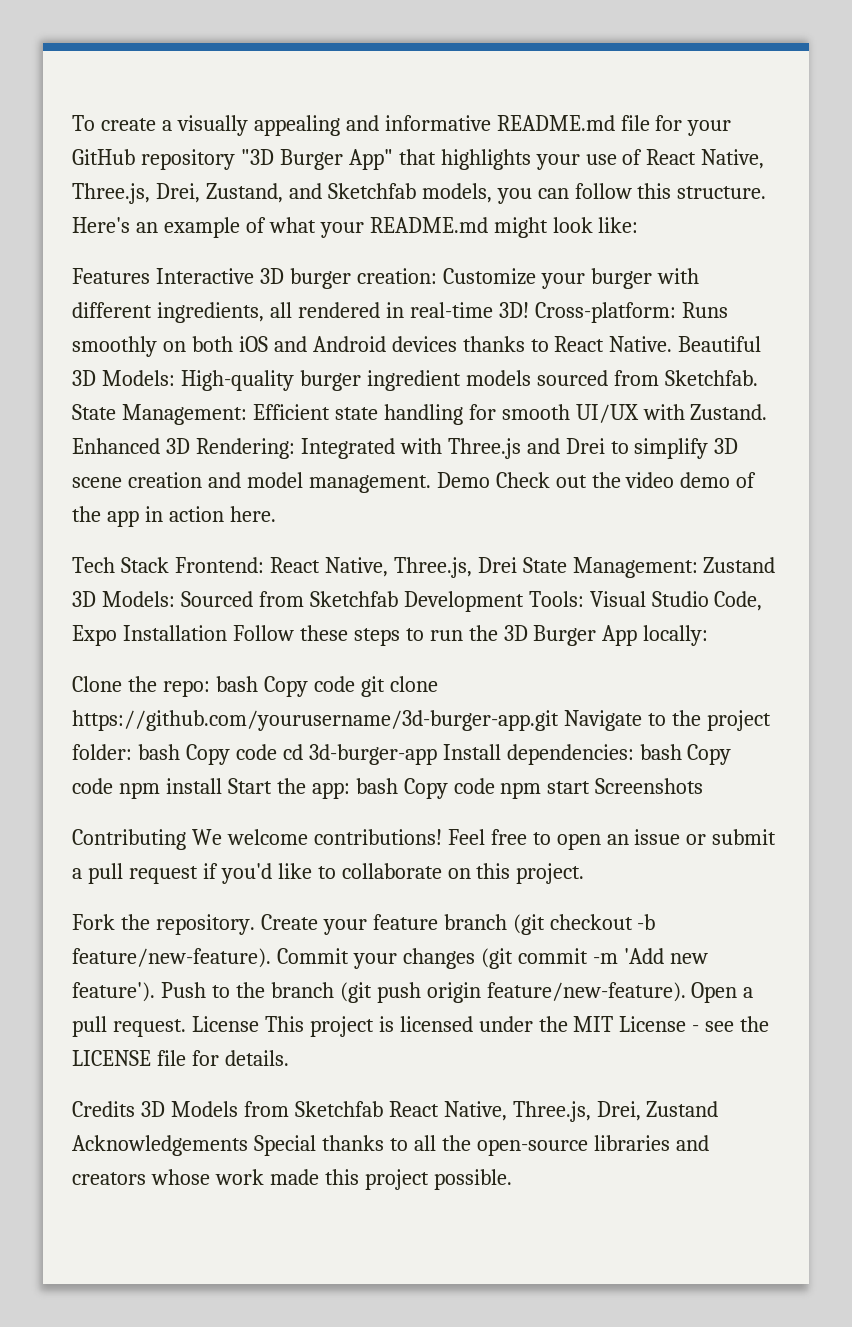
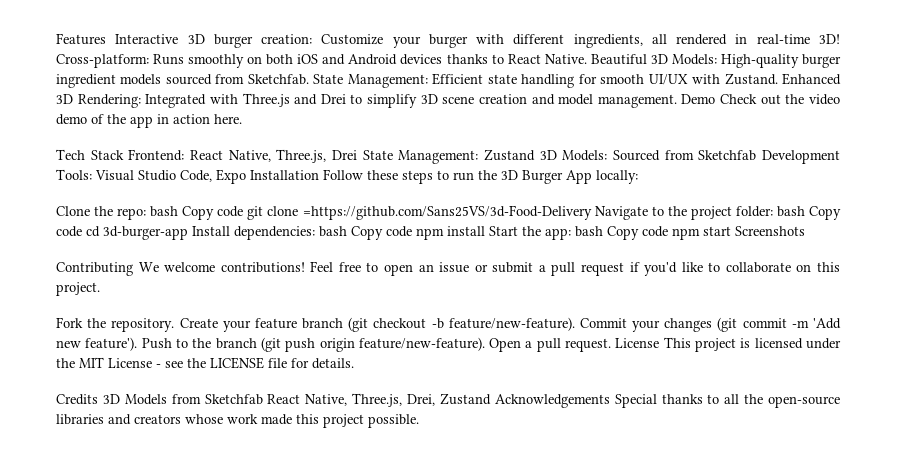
- To create a visually appealing and informative README.md file for your GitHub repository "3D Burger App" that highlights your use of React Native, Three.js, Drei, Zustand, and Sketchfab models, you can follow this structure. Here's an example of what your README.md might look like:
- Clone the repo: bash Copy code git clone https://github.com/yourusername/3d-burger-app.git Navigate to the project folder: bash Copy code cd 3d-burger-app Install dependencies: bash Copy code npm install Start the app: bash Copy code npm start Screenshots
+ Clone the repo: bash Copy code git clone =https://github.com/Sans25VS/3d-Food-Delivery Navigate to the project folder: bash Copy code cd 3d-burger-app Install dependencies: bash Copy code npm install Start the app: bash Copy code npm start Screenshots

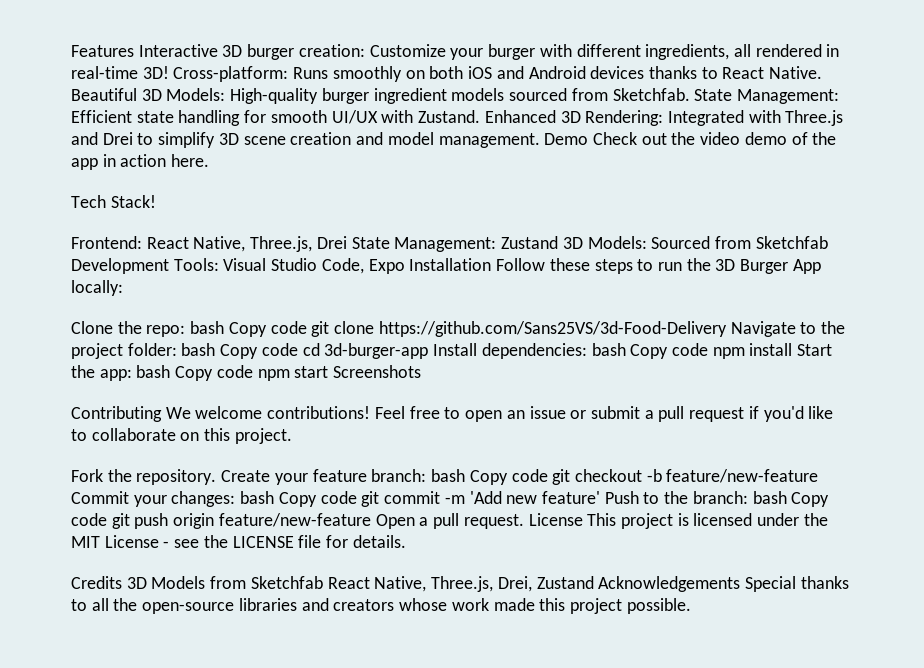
- Tech Stack Frontend: React Native, Three.js, Drei State Management: Zustand 3D Models: Sourced from Sketchfab Development Tools: Visual Studio Code, Expo Installation Follow these steps to run the 3D Burger App locally:
+ Tech Stack!
+ Frontend: React Native, Three.js, Drei State Management: Zustand 3D Models: Sourced from Sketchfab Development Tools: Visual Studio Code, Expo Installation Follow these steps to run the 3D Burger App locally:
- Clone the repo: bash Copy code git clone =https://github.com/Sans25VS/3d-Food-Delivery Navigate to the project folder: bash Copy code cd 3d-burger-app Install dependencies: bash Copy code npm install Start the app: bash Copy code npm start Screenshots
+ Clone the repo: bash Copy code git clone https://github.com/Sans25VS/3d-Food-Delivery Navigate to the project folder: bash Copy code cd 3d-burger-app Install dependencies: bash Copy code npm install Start the app: bash Copy code npm start Screenshots
- Create your feature branch (git checkout -b feature/new-feature). Commit your changes (git commit -m 'Add new feature'). Push to the branch (git push origin feature/new-feature). Open a pull request.
+ Create your feature branch: bash Copy code git checkout -b feature/new-feature Commit your changes: bash Copy code git commit -m 'Add new feature' Push to the branch: bash Copy code git push origin feature/new-feature Open a pull request.

